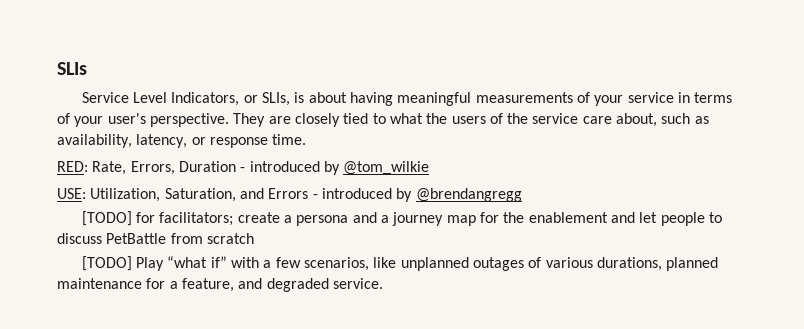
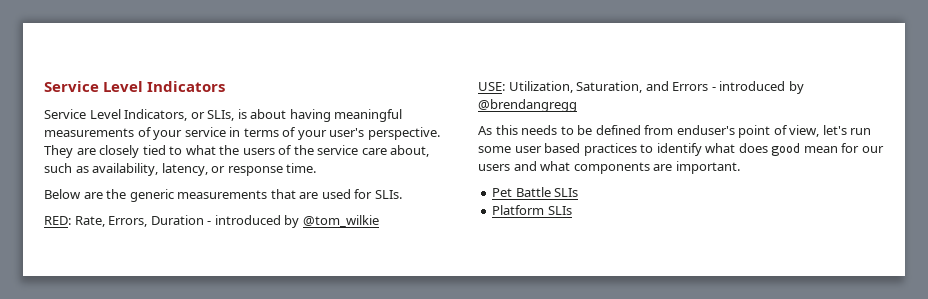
- SLIs
+ Service Level Indicators
+ Below are the generic measurements that are used for SLIs.
- [TODO] for facilitators; create a persona and a journey map for the enablement and let people to discuss PetBattle from scratch
- [TODO] Play “what if” with a few scenarios, like unplanned outages of various durations, planned maintenance for a feature, and degraded service.
+ As this needs to be defined from enduser's point of view, let's run some user based practices to identify what does good mean for our users and what components are important.
+ Pet Battle SLIs
+ Platform SLIs

